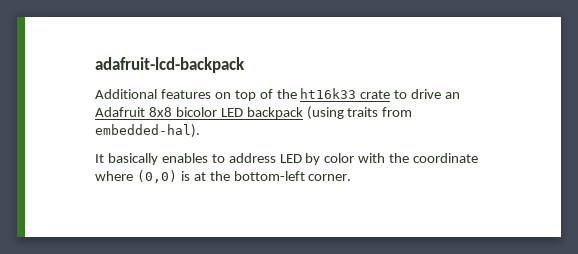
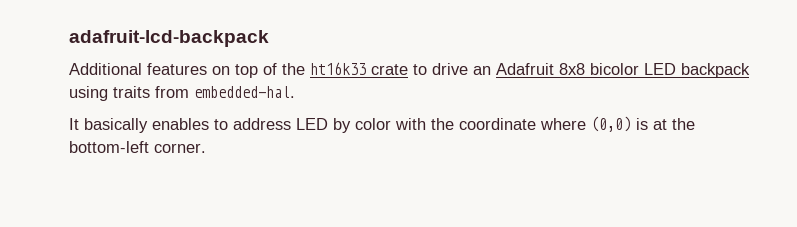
- Additional features on top of the ht16k33 crate to drive an Adafruit 8x8 bicolor LED backpack (using traits from embedded-hal).
+ Additional features on top of the ht16k33 crate to drive an Adafruit 8x8 bicolor LED backpack using traits from embedded-hal.

